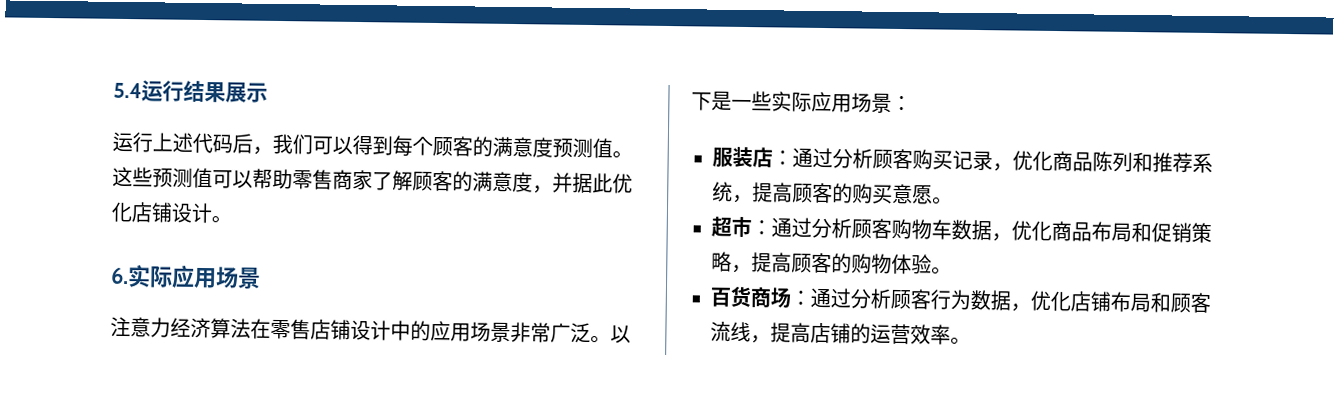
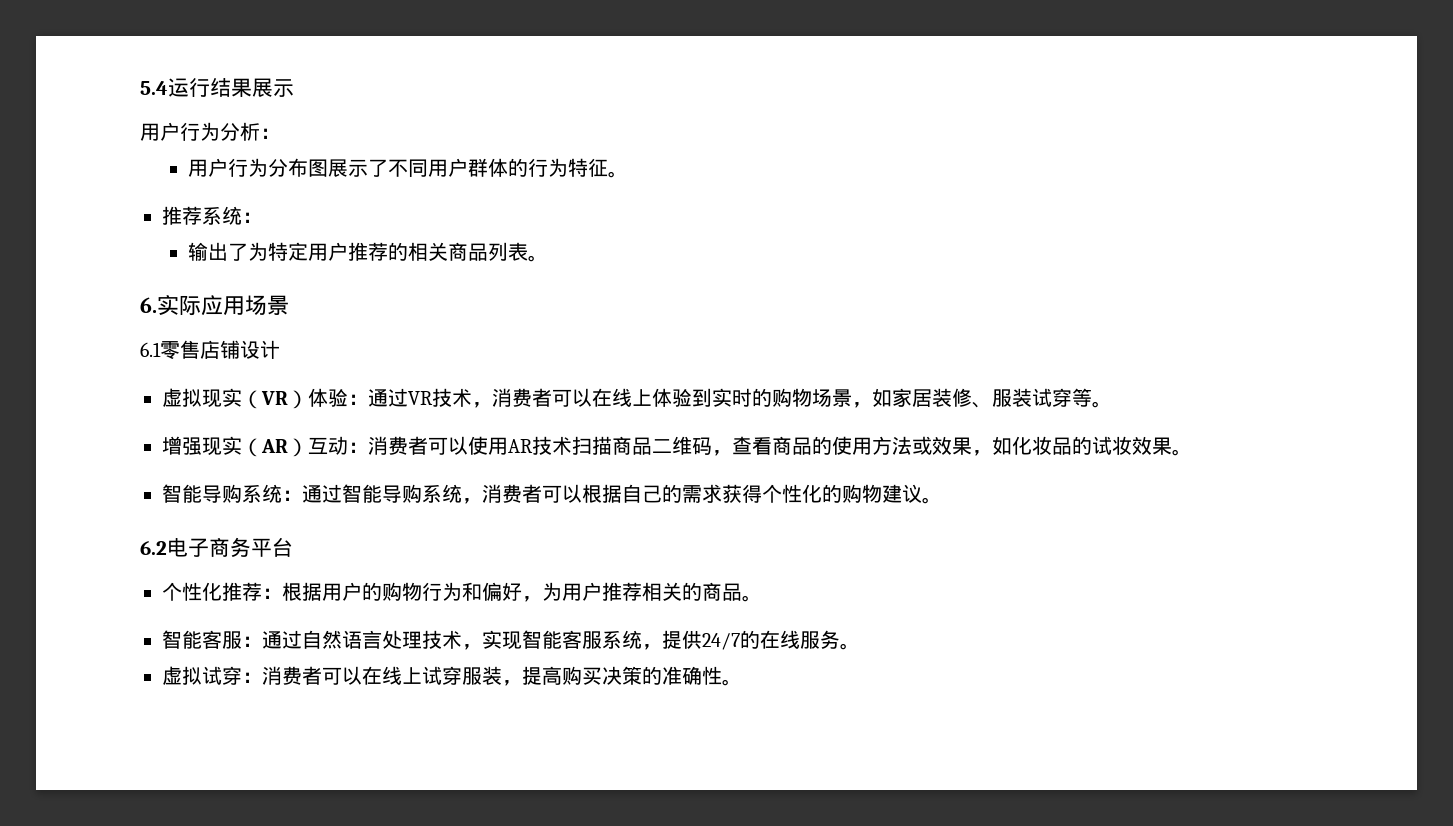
- 运行上述代码后，我们可以得到每个顾客的满意度预测值。这些预测值可以帮助零售商家了解顾客的满意度，并据此优化店铺设计。
+ 用户行为分析：
+ 用户行为分布图展示了不同用户群体的行为特征。
+ 推荐系统：
+ 输出了为特定用户推荐的相关商品列表。
- 注意力经济算法在零售店铺设计中的应用场景非常广泛。以下是一些实际应用场景：
- 服装店：通过分析顾客购买记录，优化商品陈列和推荐系统，提高顾客的购买意愿。
- 超市：通过分析顾客购物车数据，优化商品布局和促销策略，提高顾客的购物体验。
- 百货商场：通过分析顾客行为数据，优化店铺布局和顾客流线，提高店铺的运营效率。
+ 6.1零售店铺设计
+ 虚拟现实（VR）体验：通过VR技术，消费者可以在线上体验到实时的购物场景，如家居装修、服装试穿等。
+ 增强现实（AR）互动：消费者可以使用AR技术扫描商品二维码，查看商品的使用方法或效果，如化妆品的试妆效果。
+ 智能导购系统：通过智能导购系统，消费者可以根据自己的需求获得个性化的购物建议。
+ 6.2电子商务平台
+ 个性化推荐：根据用户的购物行为和偏好，为用户推荐相关的商品。
+ 智能客服：通过自然语言处理技术，实现智能客服系统，提供24/7的在线服务。
+ 虚拟试穿：消费者可以在线上试穿服装，提高购买决策的准确性。

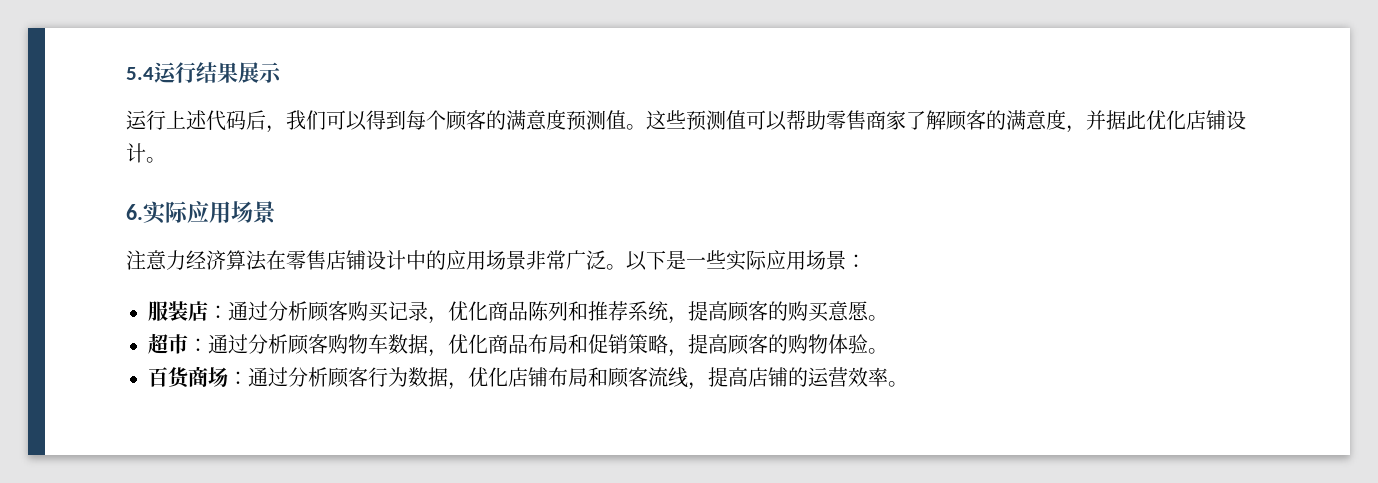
- 用户行为分析：
- 用户行为分布图展示了不同用户群体的行为特征。
- 推荐系统：
- 输出了为特定用户推荐的相关商品列表。
+ 运行上述代码后，我们可以得到每个顾客的满意度预测值。这些预测值可以帮助零售商家了解顾客的满意度，并据此优化店铺设计。
- 6.1零售店铺设计
- 虚拟现实（VR）体验：通过VR技术，消费者可以在线上体验到实时的购物场景，如家居装修、服装试穿等。
- 增强现实（AR）互动：消费者可以使用AR技术扫描商品二维码，查看商品的使用方法或效果，如化妆品的试妆效果。
- 智能导购系统：通过智能导购系统，消费者可以根据自己的需求获得个性化的购物建议。
- 6.2电子商务平台
- 个性化推荐：根据用户的购物行为和偏好，为用户推荐相关的商品。
- 智能客服：通过自然语言处理技术，实现智能客服系统，提供24/7的在线服务。
- 虚拟试穿：消费者可以在线上试穿服装，提高购买决策的准确性。
+ 注意力经济算法在零售店铺设计中的应用场景非常广泛。以下是一些实际应用场景：
+ 服装店：通过分析顾客购买记录，优化商品陈列和推荐系统，提高顾客的购买意愿。
+ 超市：通过分析顾客购物车数据，优化商品布局和促销策略，提高顾客的购物体验。
+ 百货商场：通过分析顾客行为数据，优化店铺布局和顾客流线，提高店铺的运营效率。

